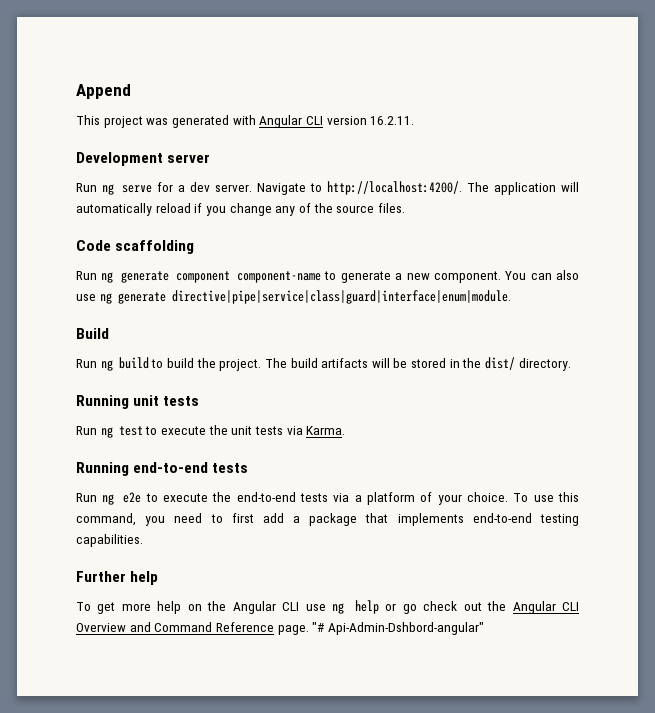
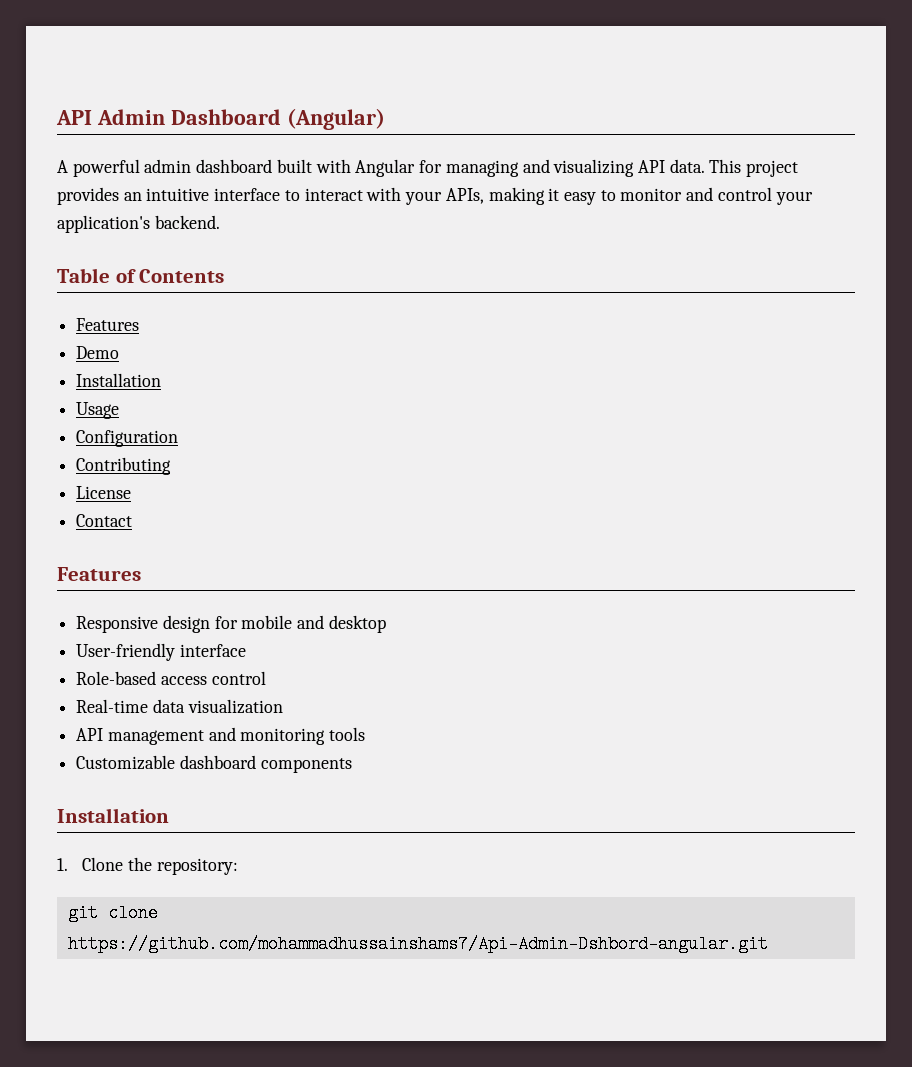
- Append
- This project was generated with Angular CLI version 16.2.11.
- Development server
- Run ng serve for a dev server. Navigate to http://localhost:4200/. The application will automatically reload if you change any of the source files.
- Code scaffolding
- Run ng generate component component-name to generate a new component. You can also use ng generate directive|pipe|service|class|guard|interface|enum|module.
- Build
- Run ng build to build the project. The build artifacts will be stored in the dist/ directory.
- Running unit tests
- Run ng test to execute the unit tests via Karma.
- Running end-to-end tests
- Run ng e2e to execute the end-to-end tests via a platform of your choice. To use this command, you need to first add a package that implements end-to-end testing capabilities.
- Further help
- To get more help on the Angular CLI use ng help or go check out the Angular CLI Overview and Command Reference page. "# Api-Admin-Dshbord-angular"
+ API Admin Dashboard (Angular)
+ A powerful admin dashboard built with Angular for managing and visualizing API data. This project provides an intuitive interface to interact with your APIs, making it easy to monitor and control your application's backend.
+ Table of Contents
+ Features
+ Demo
+ Installation
+ Usage
+ Configuration
+ Contributing
+ License
+ Contact
+ Features
+ Responsive design for mobile and desktop
+ User-friendly interface
+ Role-based access control
+ Real-time data visualization
+ API management and monitoring tools
+ Customizable dashboard components
+ Installation
+ 1. Clone the repository:
+ git clone https://github.com/mohammadhussainshams7/Api-Admin-Dshbord-angular.git

